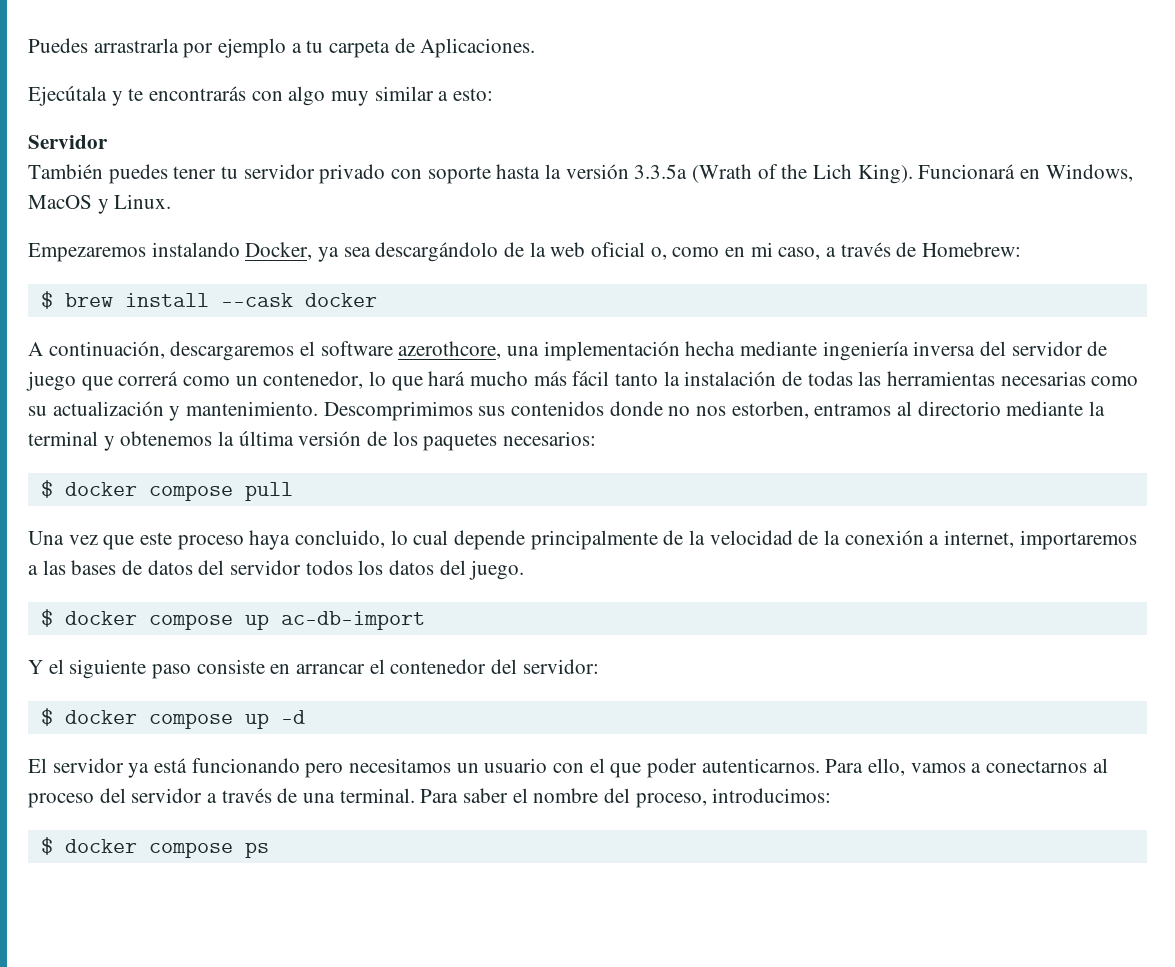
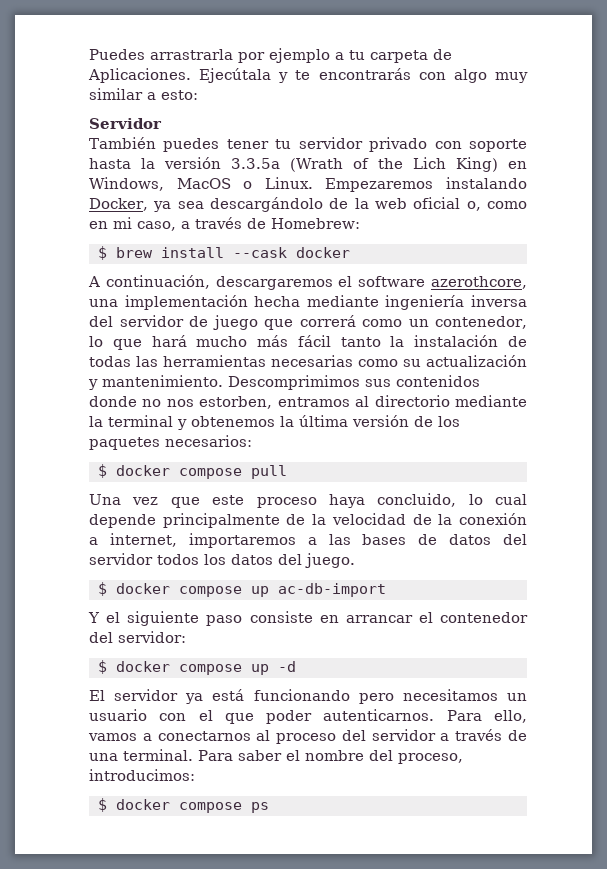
- Puedes arrastrarla por ejemplo a tu carpeta de Aplicaciones.
- Ejecútala y te encontrarás con algo muy similar a esto:
+ Puedes arrastrarla por ejemplo a tu carpeta de Aplicaciones. Ejecútala y te encontrarás con algo muy similar a esto:
- También puedes tener tu servidor privado con soporte hasta la versión 3.3.5a (Wrath of the Lich King). Funcionará en Windows, MacOS y Linux.
- Empezaremos instalando Docker, ya sea descargándolo de la web oficial o, como en mi caso, a través de Homebrew:
+ También puedes tener tu servidor privado con soporte hasta la versión 3.3.5a (Wrath of the Lich King) en Windows, MacOS o Linux. Empezaremos instalando Docker, ya sea descargándolo de la web oficial o, como en mi caso, a través de Homebrew:

